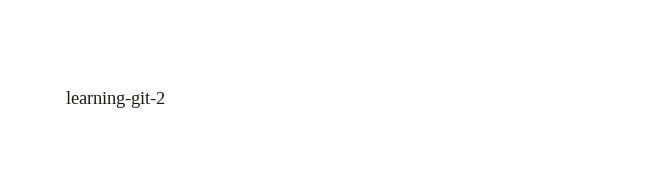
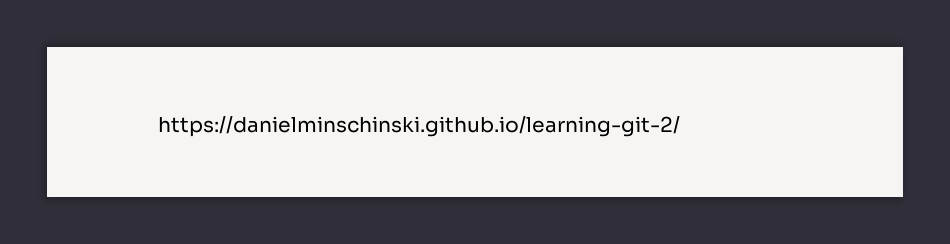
- learning-git-2
+ https://danielminschinski.github.io/learning-git-2/

